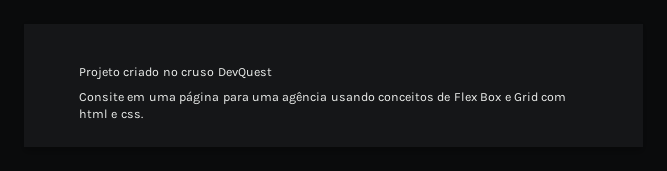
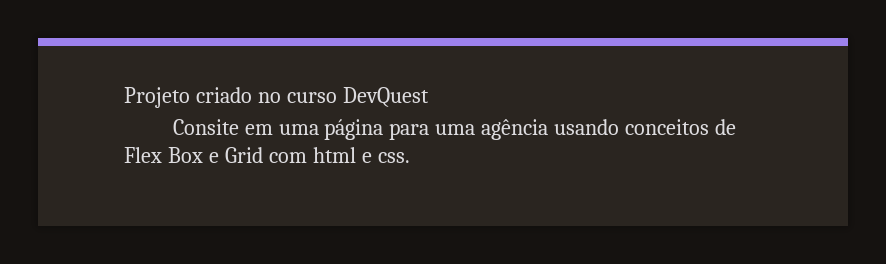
- Projeto criado no cruso DevQuest
+ Projeto criado no curso DevQuest

